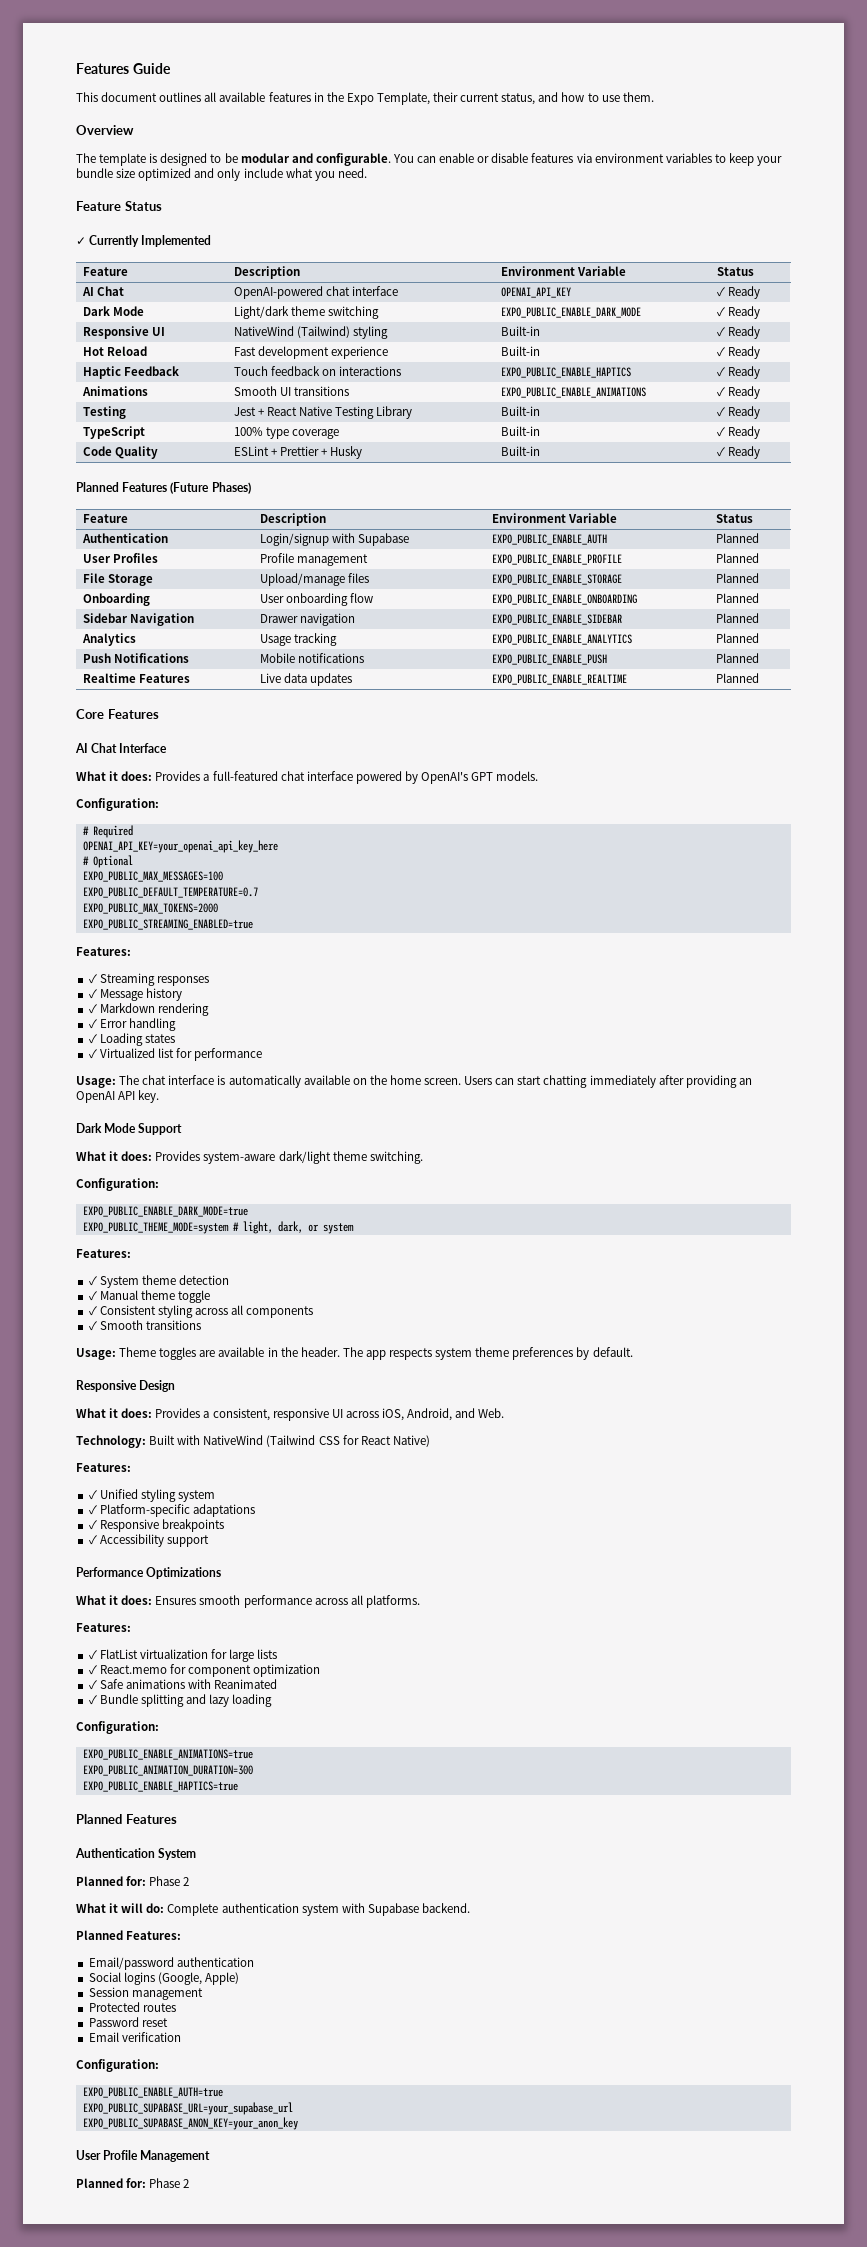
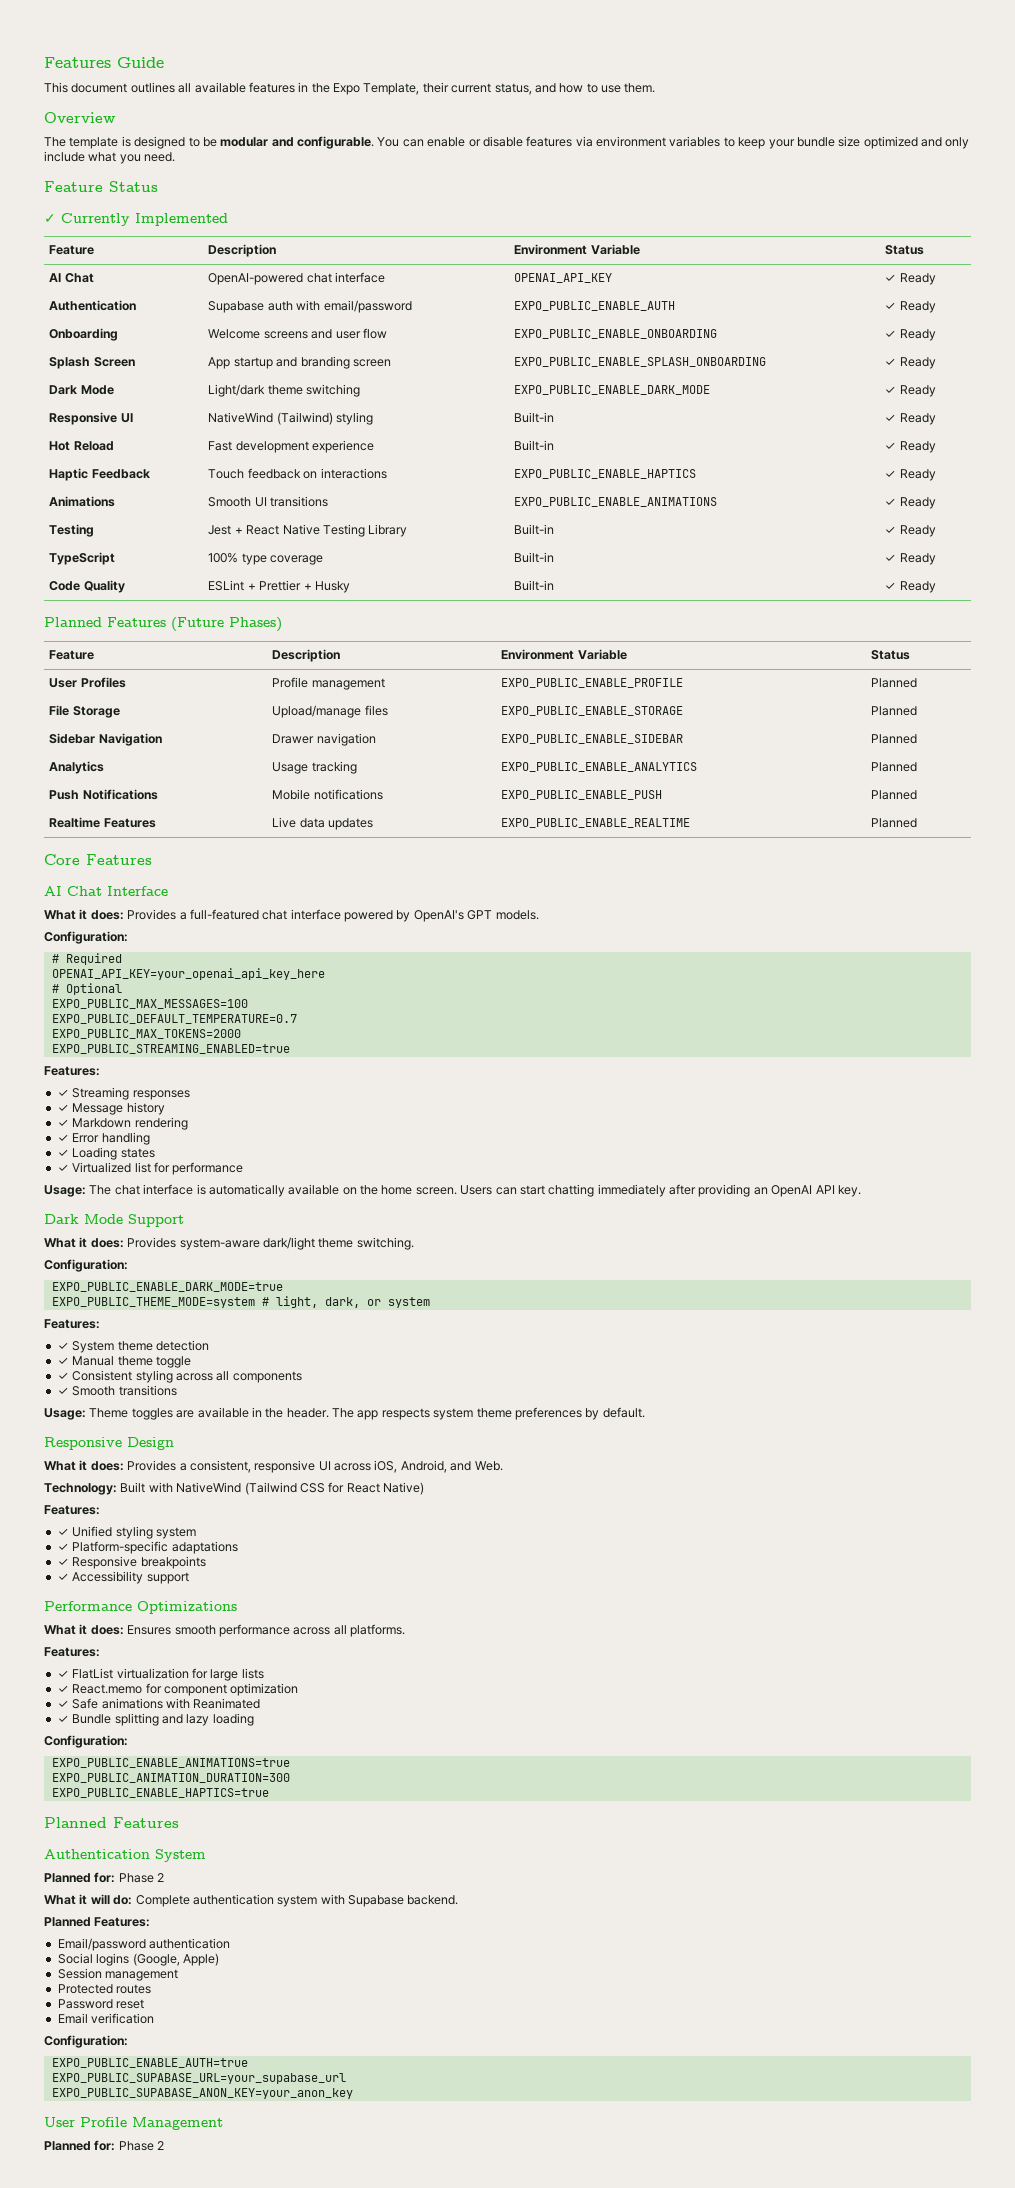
+ Authentication | Supabase auth with email/password | EXPO_PUBLIC_ENABLE_AUTH | ✓ Ready
+ Onboarding | Welcome screens and user flow | EXPO_PUBLIC_ENABLE_ONBOARDING | ✓ Ready
+ Splash Screen | App startup and branding screen | EXPO_PUBLIC_ENABLE_SPLASH_ONBOARDING | ✓ Ready
- Authentication | Login/signup with Supabase | EXPO_PUBLIC_ENABLE_AUTH | Planned
- Onboarding | User onboarding flow | EXPO_PUBLIC_ENABLE_ONBOARDING | Planned

